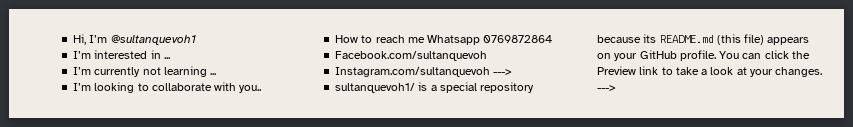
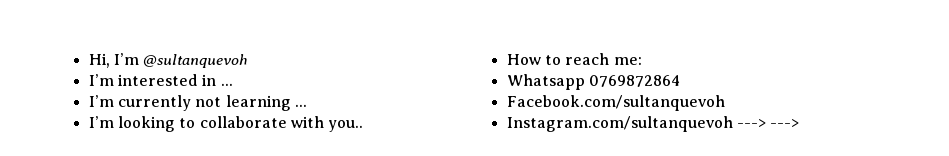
- Hi, I’m @sultanquevoh1
+ Hi, I’m @sultanquevoh
- How to reach me Whatsapp 0769872864
+ How to reach me:
+ Whatsapp 0769872864
- Instagram.com/sultanquevoh --->
- sultanquevoh1/ is a special repository because its README.md (this file) appears on your GitHub profile. You can click the Preview link to take a look at your changes. --->
+ Instagram.com/sultanquevoh ---> --->

